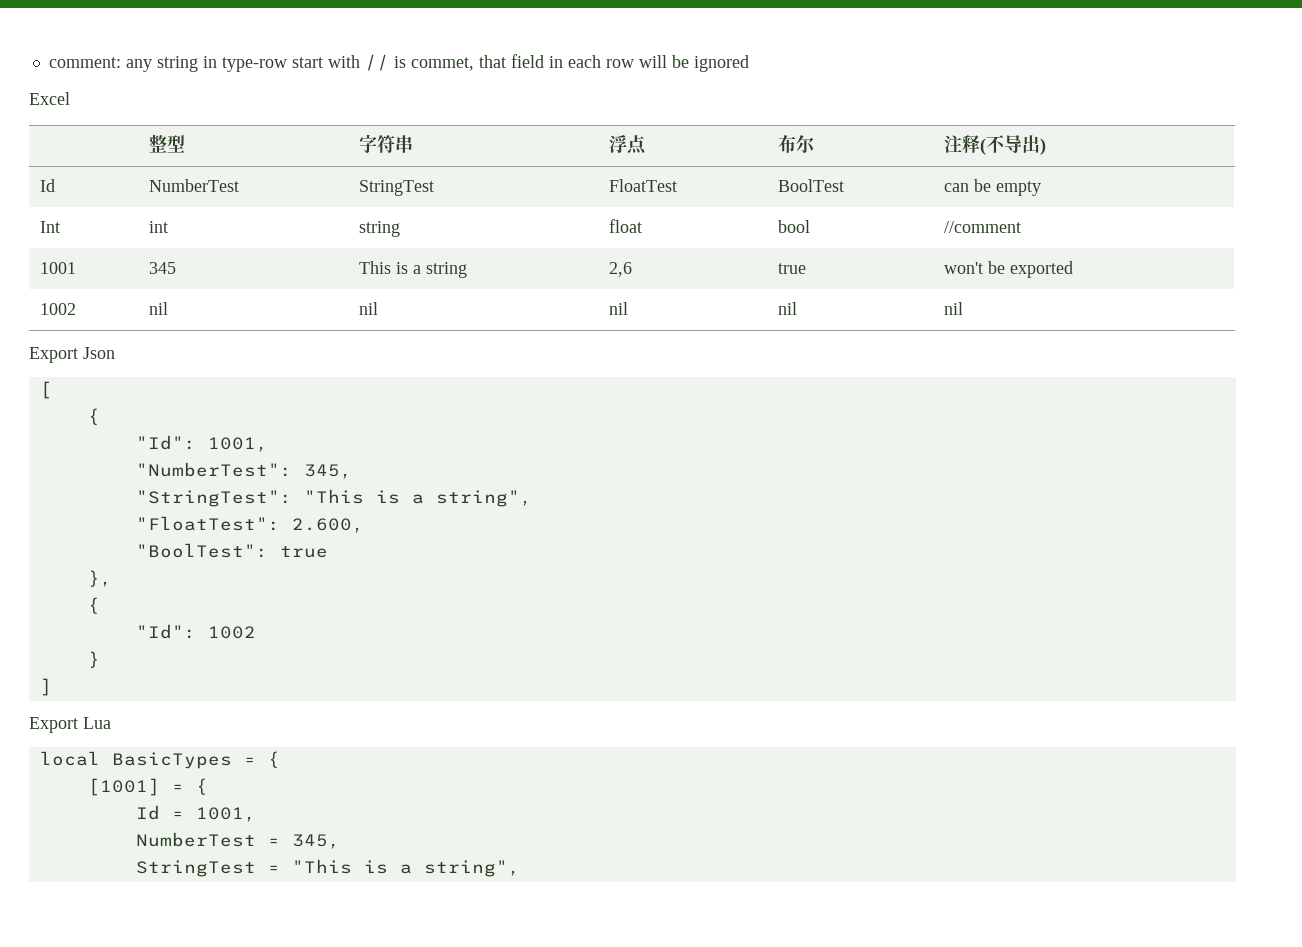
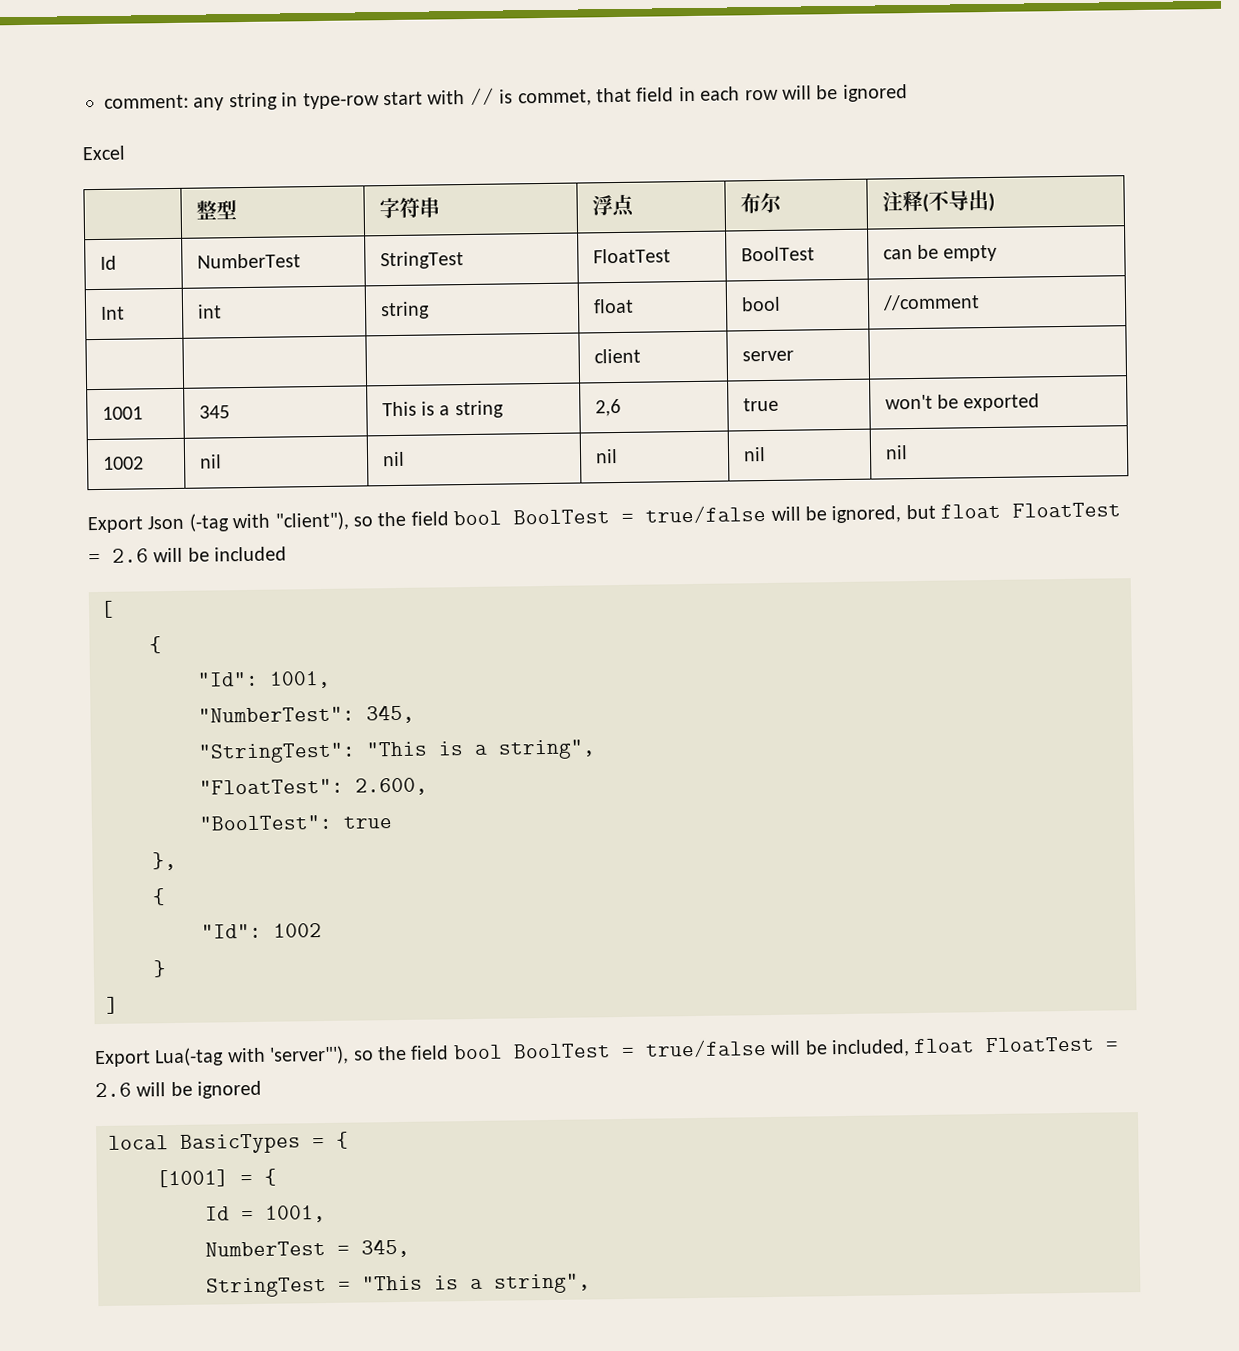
+ | | | client | server |
- Export Json
+ Export Json (-tag with "client"), so the field bool BoolTest = true/false will be ignored, but float FloatTest = 2.6 will be included
- Export Lua
+ Export Lua(-tag with 'server"'), so the field bool BoolTest = true/false will be included, float FloatTest = 2.6 will be ignored

